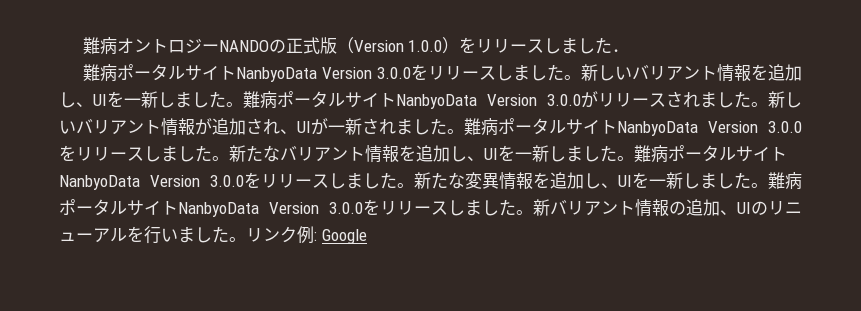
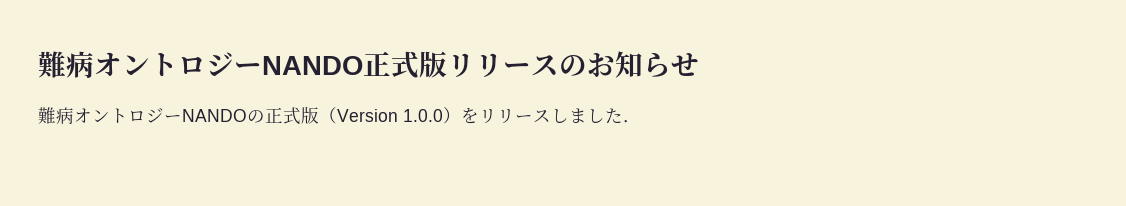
+ 難病オントロジーNANDO正式版リリースのお知らせ
- 難病ポータルサイトNanbyoData Version 3.0.0をリリースしました。新しいバリアント情報を追加し、UIを一新しました。難病ポータルサイトNanbyoData Version 3.0.0がリリースされました。新しいバリアント情報が追加され、UIが一新されました。難病ポータルサイトNanbyoData Version 3.0.0をリリースしました。新たなバリアント情報を追加し、UIを一新しました。難病ポータルサイトNanbyoData Version 3.0.0をリリースしました。新たな変異情報を追加し、UIを一新しました。難病ポータルサイトNanbyoData Version 3.0.0をリリースしました。新バリアント情報の追加、UIのリニューアルを行いました。リンク例: Google

